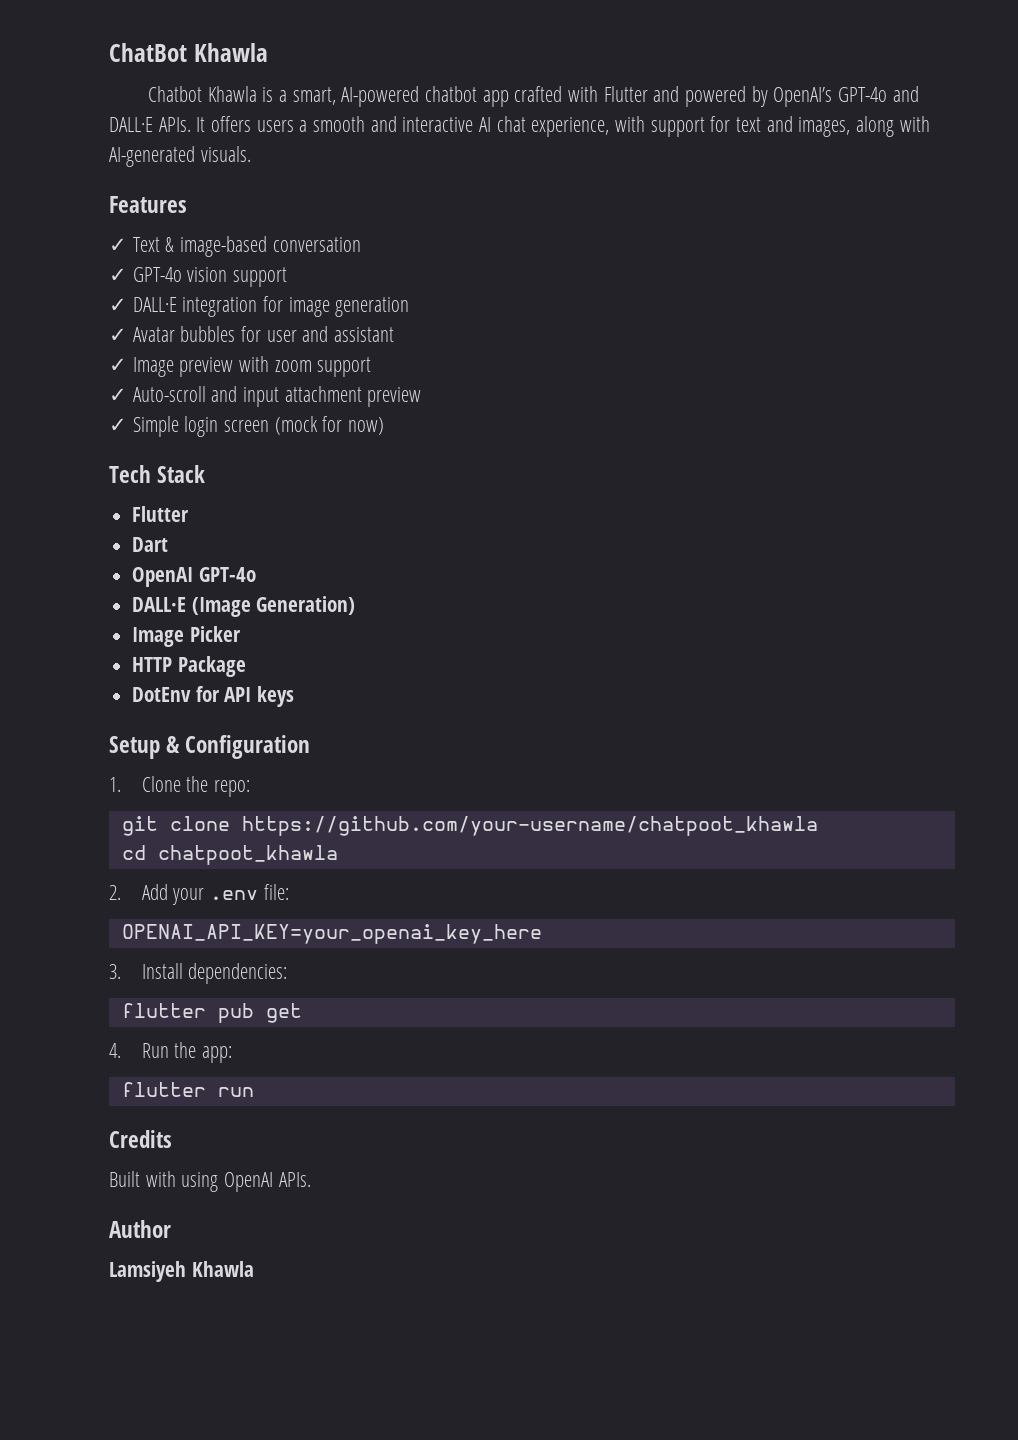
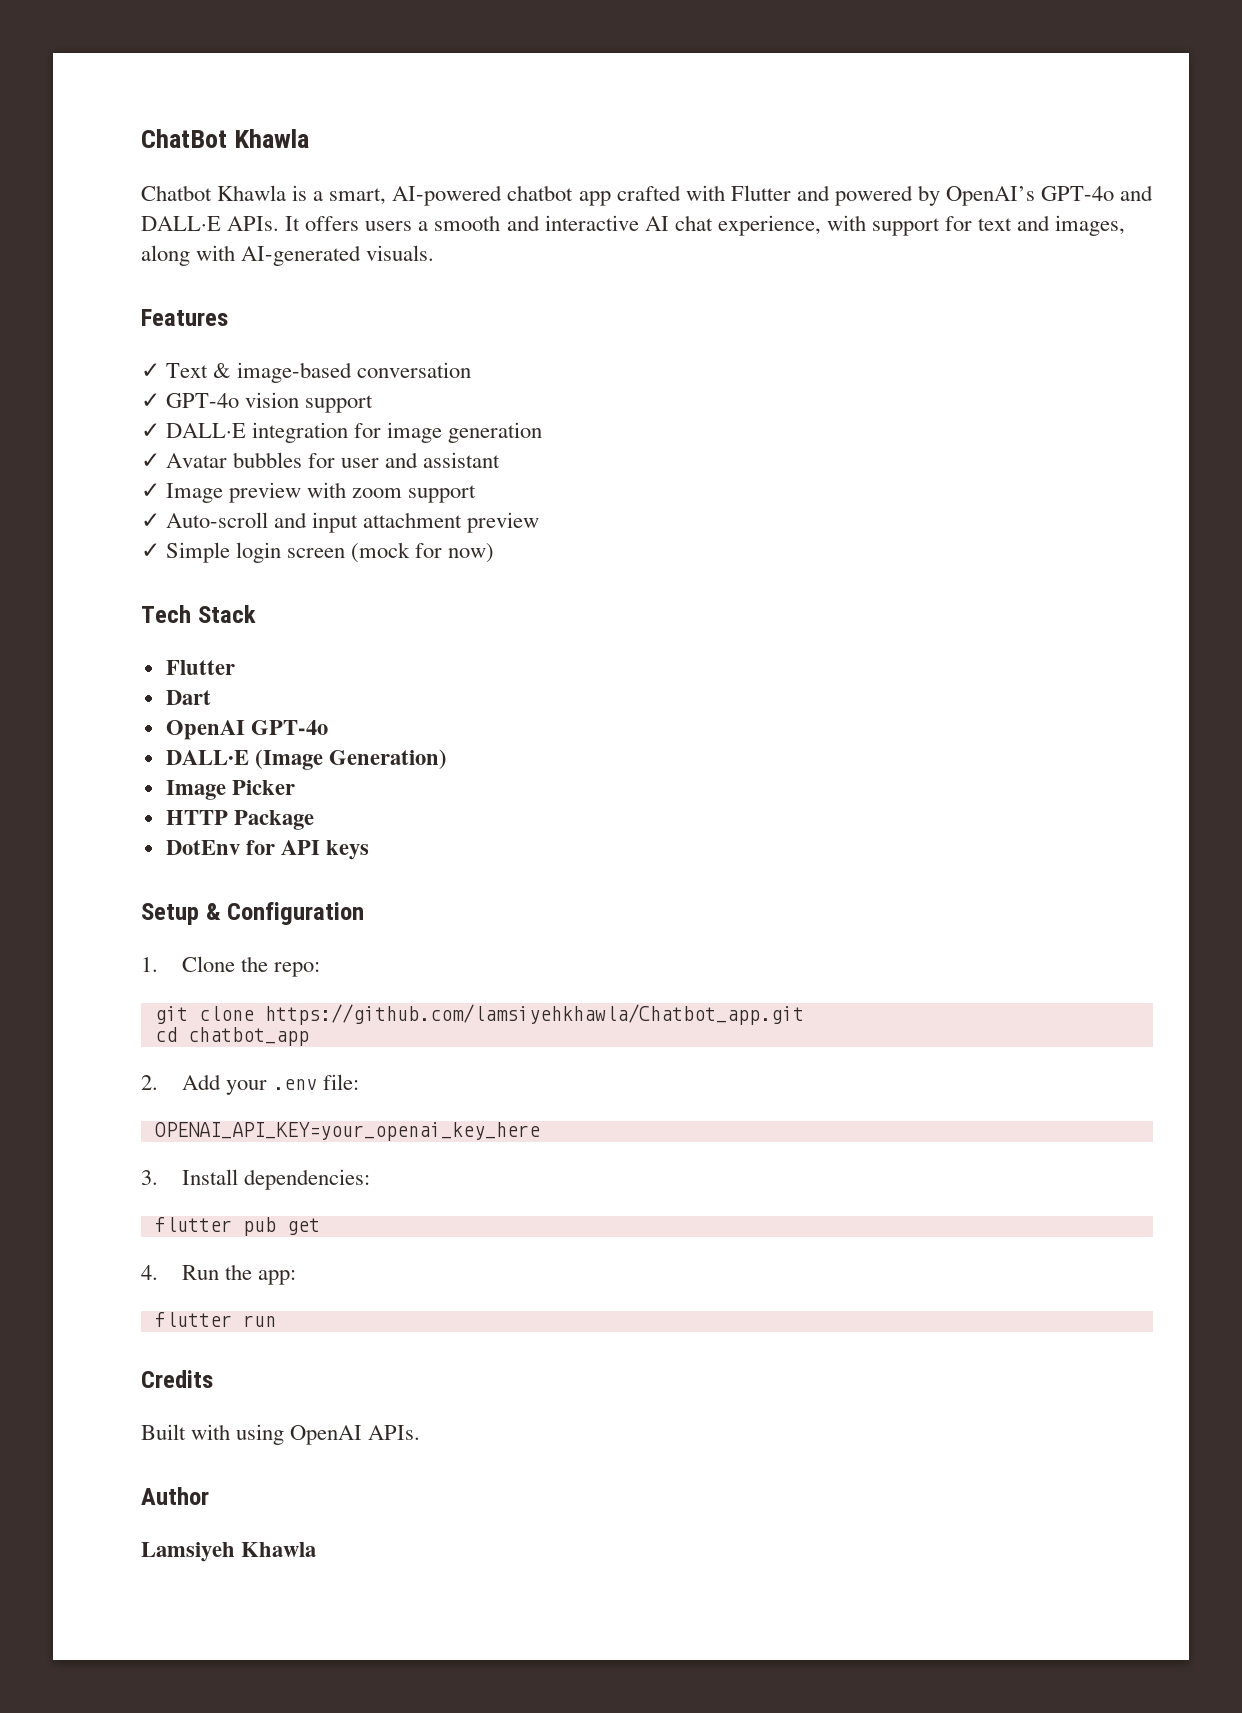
- git clone https://github.com/your-username/chatpoot_khawla
+ git clone https://github.com/lamsiyehkhawla/Chatbot_app.git
- cd chatpoot_khawla
+ cd chatbot_app

